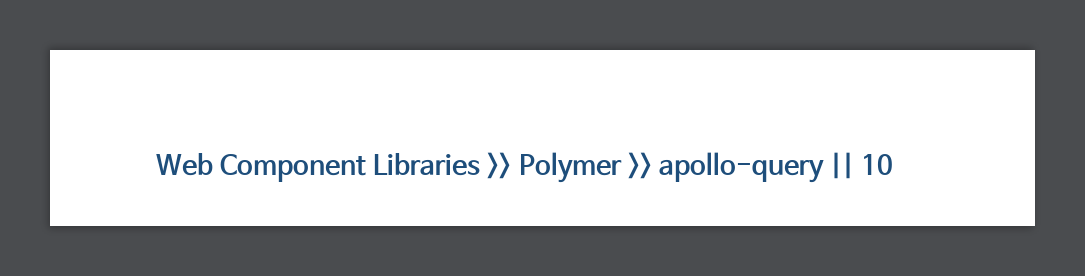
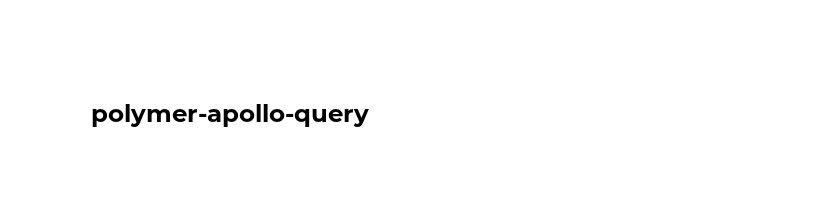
- Web Component Libraries >> Polymer >> apollo-query || 10
+ polymer-apollo-query

